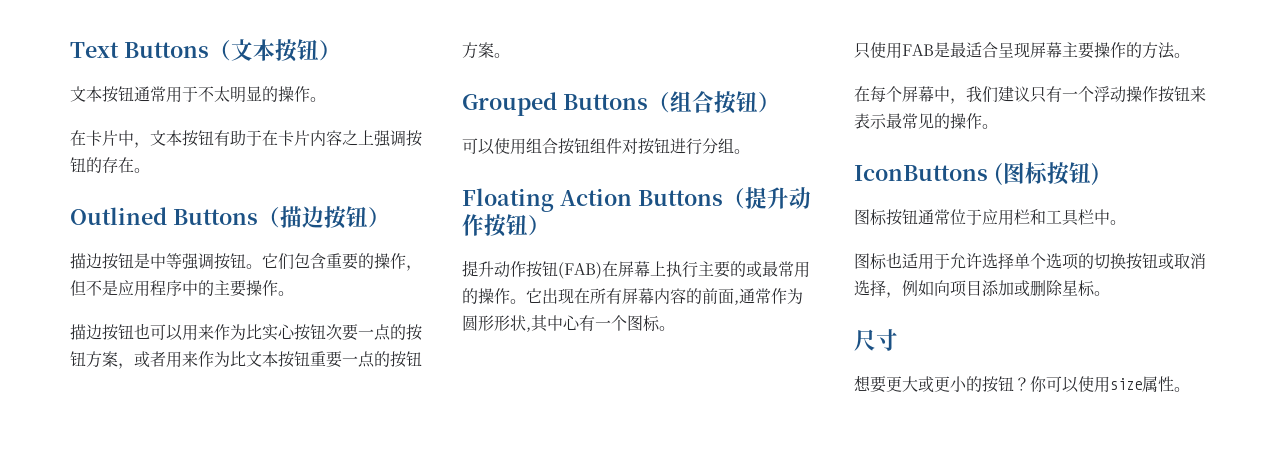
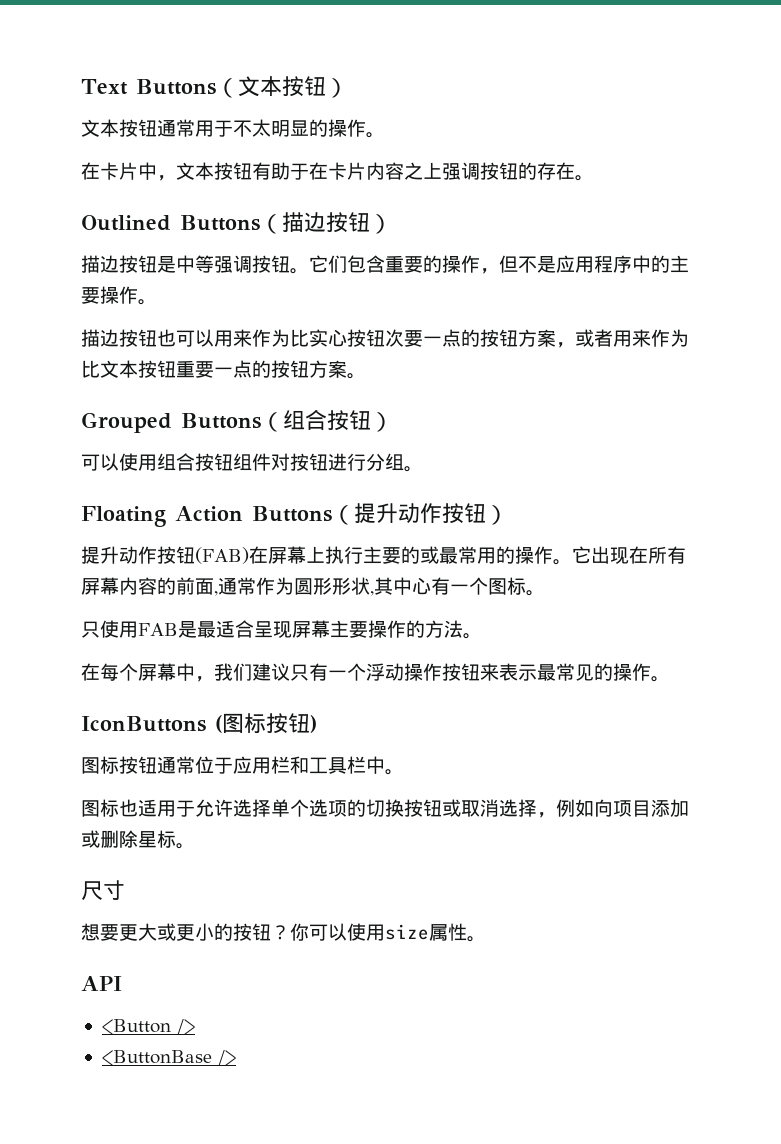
+ API
+ <Button />
+ <ButtonBase />

